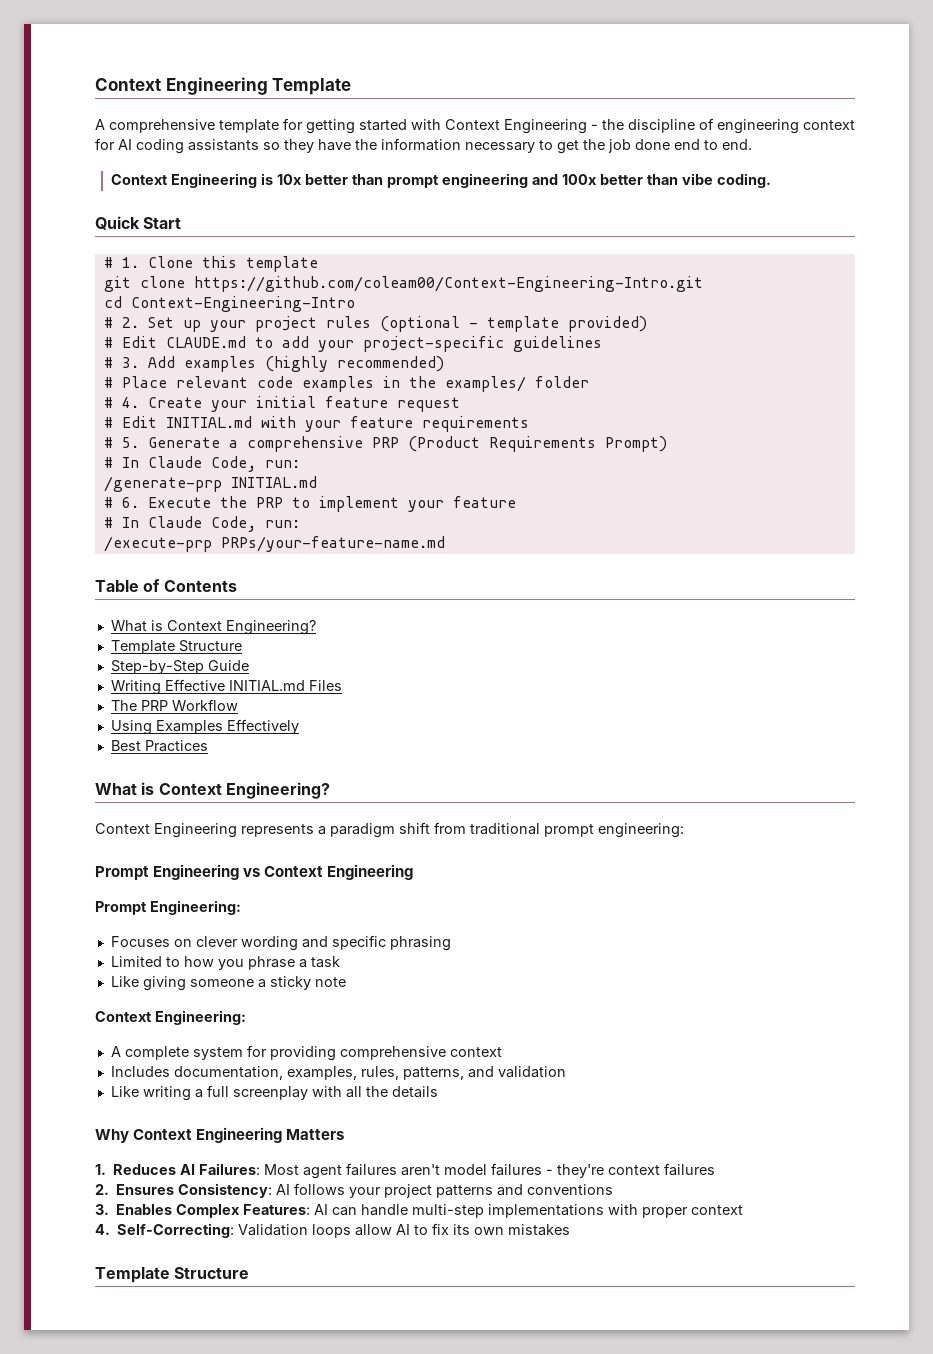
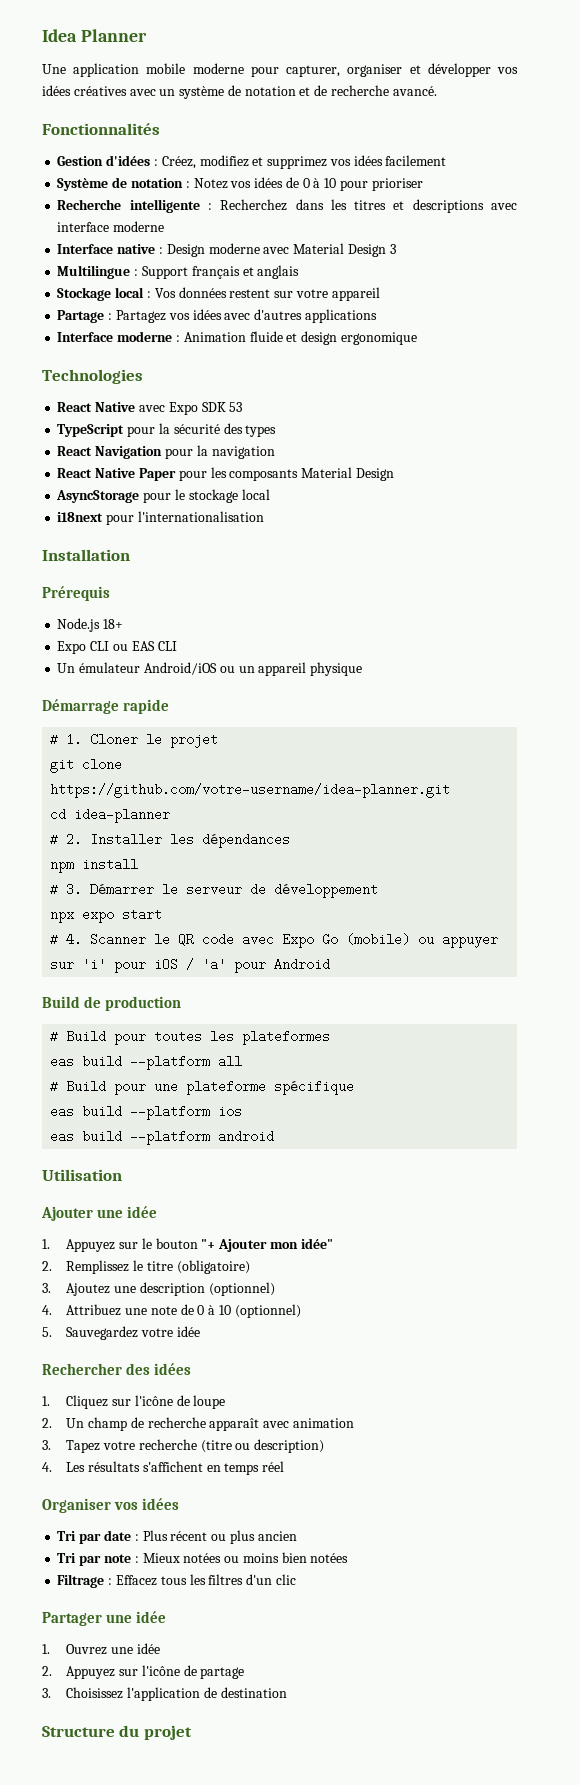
- Context Engineering Template
- A comprehensive template for getting started with Context Engineering - the discipline of engineering context for AI coding assistants so they have the information necessary to get the job done end to end.
- Context Engineering is 10x better than prompt engineering and 100x better than vibe coding.
- Quick Start
+ Idea Planner
+ Une application mobile moderne pour capturer, organiser et développer vos idées créatives avec un système de notation et de recherche avancé.
+ Fonctionnalités
+ Gestion d'idées : Créez, modifiez et supprimez vos idées facilement
+ Système de notation : Notez vos idées de 0 à 10 pour prioriser
+ Recherche intelligente : Recherchez dans les titres et descriptions avec interface moderne
+ Interface native : Design moderne avec Material Design 3
+ Multilingue : Support français et anglais
+ Stockage local : Vos données restent sur votre appareil
+ Partage : Partagez vos idées avec d'autres applications
+ Interface moderne : Animation fluide et design ergonomique
+ Technologies
+ React Native avec Expo SDK 53
+ TypeScript pour la sécurité des types
+ React Navigation pour la navigation
+ React Native Paper pour les composants Material Design
+ AsyncStorage pour le stockage local
+ i18next pour l'internationalisation
+ Installation
+ Prérequis
+ Node.js 18+
+ Expo CLI ou EAS CLI
+ Un émulateur Android/iOS ou un appareil physique
+ Démarrage rapide
- # 1. Clone this template
+ # 1. Cloner le projet
- git clone https://github.com/coleam00/Context-Engineering-Intro.git
+ git clone https://github.com/votre-username/idea-planner.git
- cd Context-Engineering-Intro
+ cd idea-planner
- # 2. Set up your project rules (optional - template provided)
- # Edit CLAUDE.md to add your project-specific guidelines
- # 3. Add examples (highly recommended)
- # Place relevant code examples in the examples/ folder
- # 4. Create your initial feature request
- # Edit INITIAL.md with your feature requirements
- # 5. Generate a comprehensive PRP (Product Requirements Prompt)
- # In Claude Code, run:
- /generate-prp INITIAL.md
- # 6. Execute the PRP to implement your feature
- # In Claude Code, run:
- /execute-prp PRPs/your-feature-name.md
- Table of Contents
- What is Context Engineering?
- Template Structure
- Step-by-Step Guide
- Writing Effective INITIAL.md Files
- The PRP Workflow
- Using Examples Effectively
- Best Practices
- What is Context Engineering?
- Context Engineering represents a paradigm shift from traditional prompt engineering:
- Prompt Engineering vs Context Engineering
- Prompt Engineering:
- Focuses on clever wording and specific phrasing
- Limited to how you phrase a task
- Like giving someone a sticky note
- Context Engineering:
- A complete system for providing comprehensive context
- Includes documentation, examples, rules, patterns, and validation
- Like writing a full screenplay with all the details
- Why Context Engineering Matters
- 1. Reduces AI Failures: Most agent failures aren't model failures - they're context failures
- 2. Ensures Consistency: AI follows your project patterns and conventions
- 3. Enables Complex Features: AI can handle multi-step implementations with proper context
- 4. Self-Correcting: Validation loops allow AI to fix its own mistakes
- Template Structure
+ # 2. Installer les dépendances
+ npm install
+ # 3. Démarrer le serveur de développement
+ npx expo start
+ # 4. Scanner le QR code avec Expo Go (mobile) ou appuyer sur 'i' pour iOS / 'a' pour Android
+ Build de production
+ # Build pour toutes les plateformes
+ eas build --platform all
+ # Build pour une plateforme spécifique
+ eas build --platform ios
+ eas build --platform android
+ Utilisation
+ Ajouter une idée
+ 1. Appuyez sur le bouton "+ Ajouter mon idée"
+ 2. Remplissez le titre (obligatoire)
+ 3. Ajoutez une description (optionnel)
+ 4. Attribuez une note de 0 à 10 (optionnel)
+ 5. Sauvegardez votre idée
+ Rechercher des idées
+ 1. Cliquez sur l'icône de loupe
+ 2. Un champ de recherche apparaît avec animation
+ 3. Tapez votre recherche (titre ou description)
+ 4. Les résultats s'affichent en temps réel
+ Organiser vos idées
+ Tri par date : Plus récent ou plus ancien
+ Tri par note : Mieux notées ou moins bien notées
+ Filtrage : Effacez tous les filtres d'un clic
+ Partager une idée
+ 1. Ouvrez une idée
+ 2. Appuyez sur l'icône de partage
+ 3. Choisissez l'application de destination
+ Structure du projet

